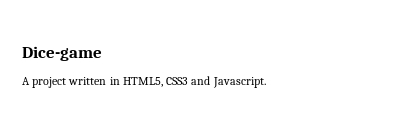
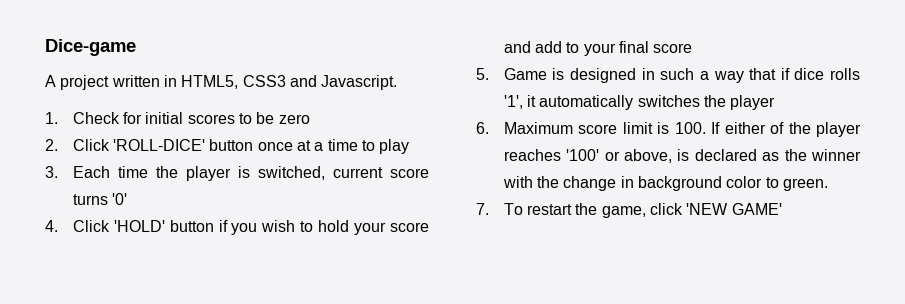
+ 1. Check for initial scores to be zero
+ 2. Click 'ROLL-DICE' button once at a time to play
+ 3. Each time the player is switched, current score turns '0'
+ 4. Click 'HOLD' button if you wish to hold your score and add to your final score
+ 5. Game is designed in such a way that if dice rolls '1', it automatically switches the player
+ 6. Maximum score limit is 100. If either of the player reaches '100' or above, is declared as the winner with the change in background color to green.
+ 7. To restart the game, click 'NEW GAME'

